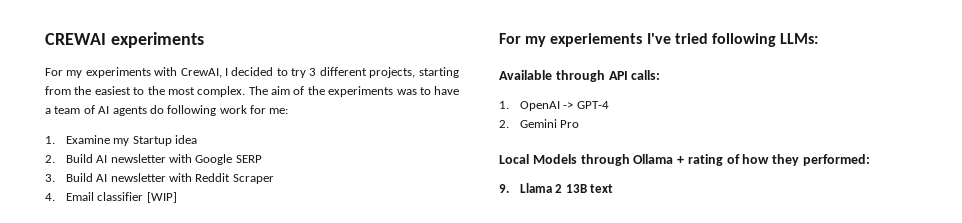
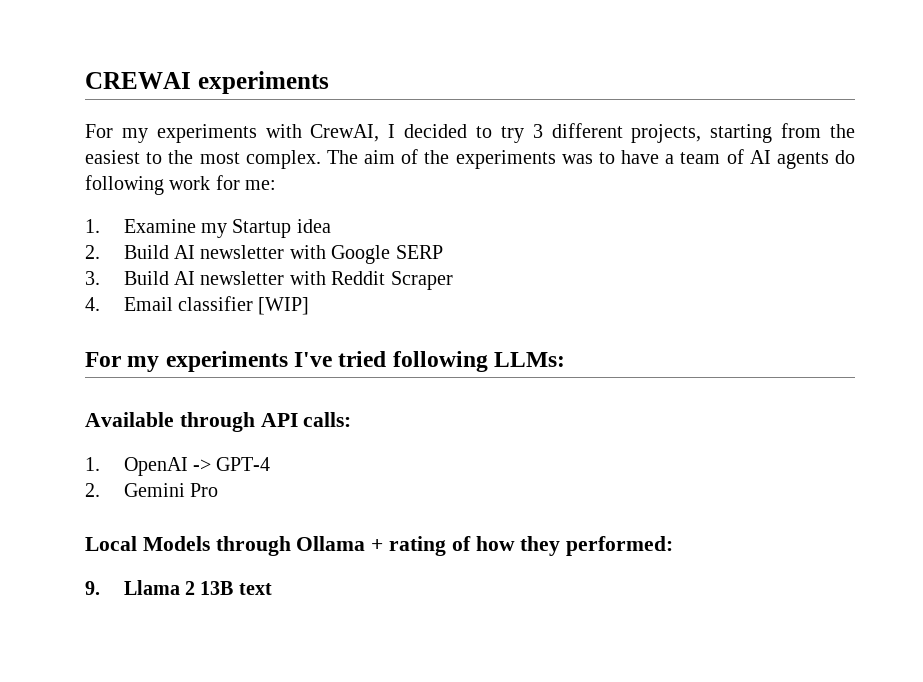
- For my experiements I've tried following LLMs:
+ For my experiments I've tried following LLMs:

